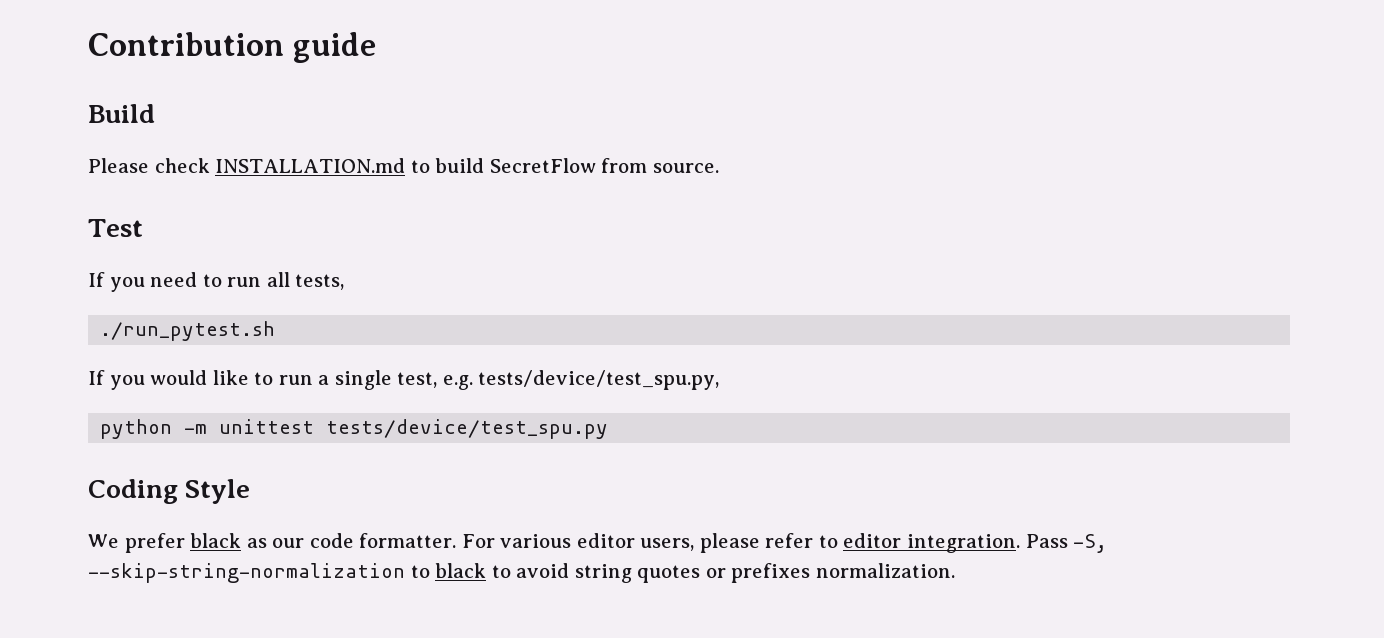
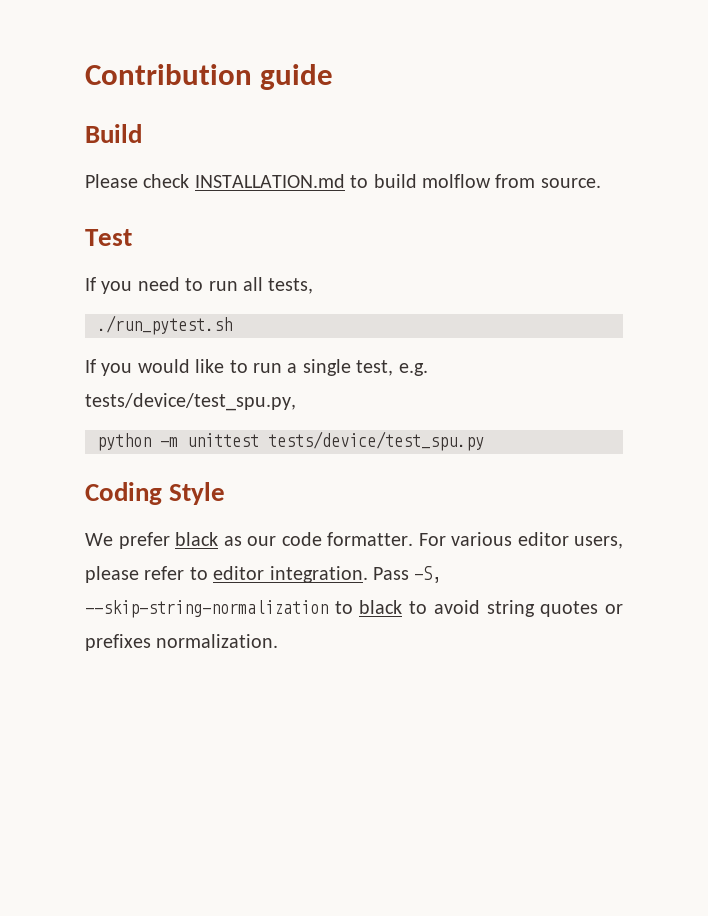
- Please check INSTALLATION.md to build SecretFlow from source.
+ Please check INSTALLATION.md to build molflow from source.

